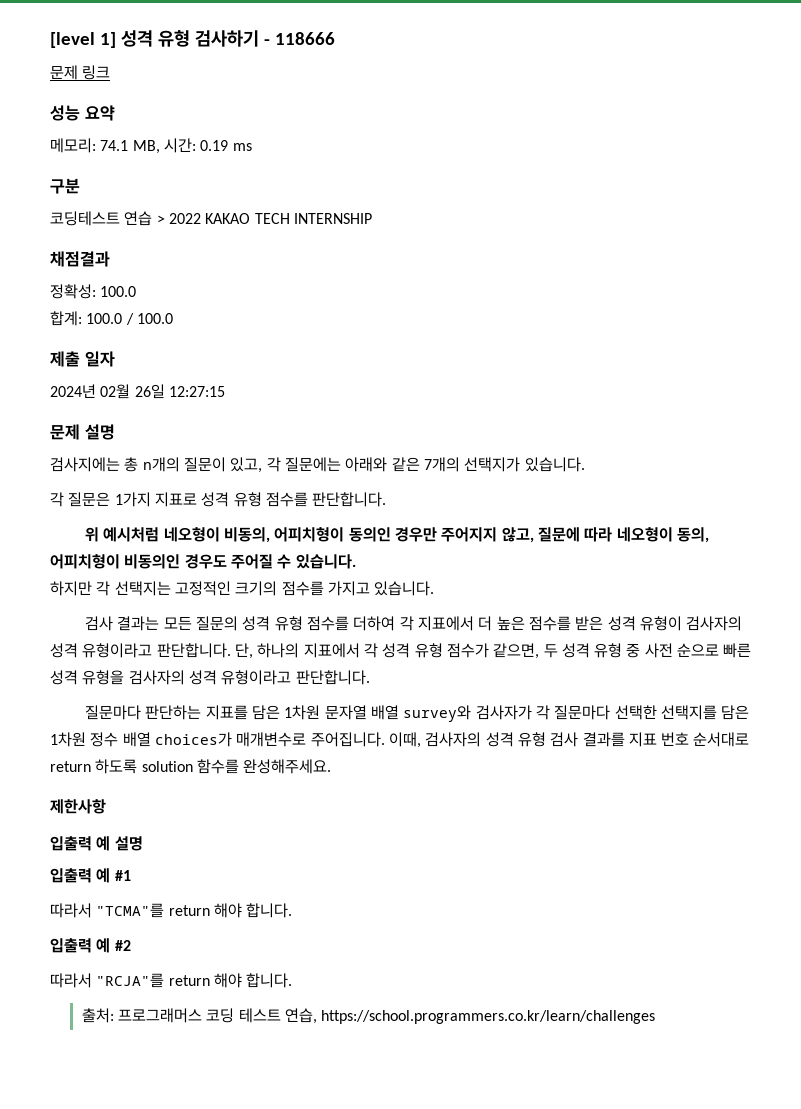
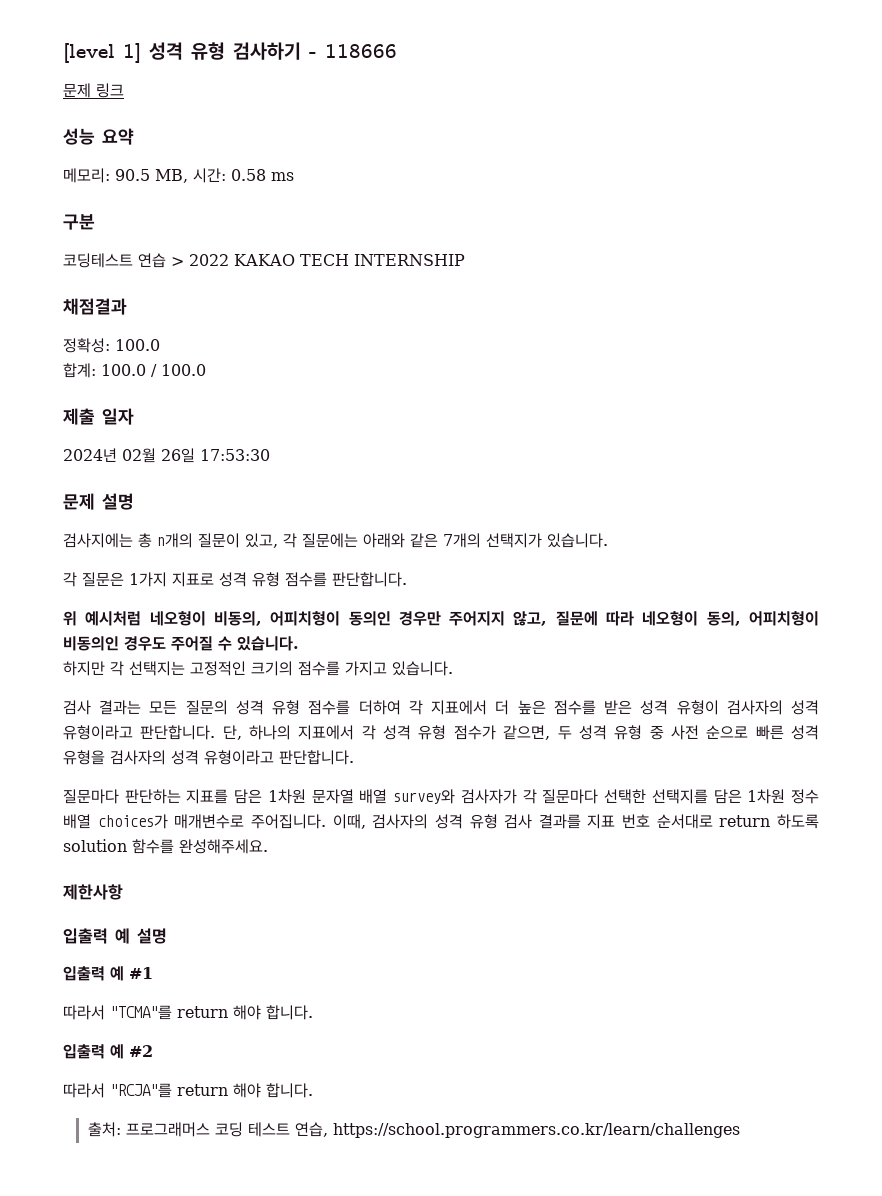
- 메모리: 74.1 MB, 시간: 0.19 ms
+ 메모리: 90.5 MB, 시간: 0.58 ms
- 2024년 02월 26일 12:27:15
+ 2024년 02월 26일 17:53:30

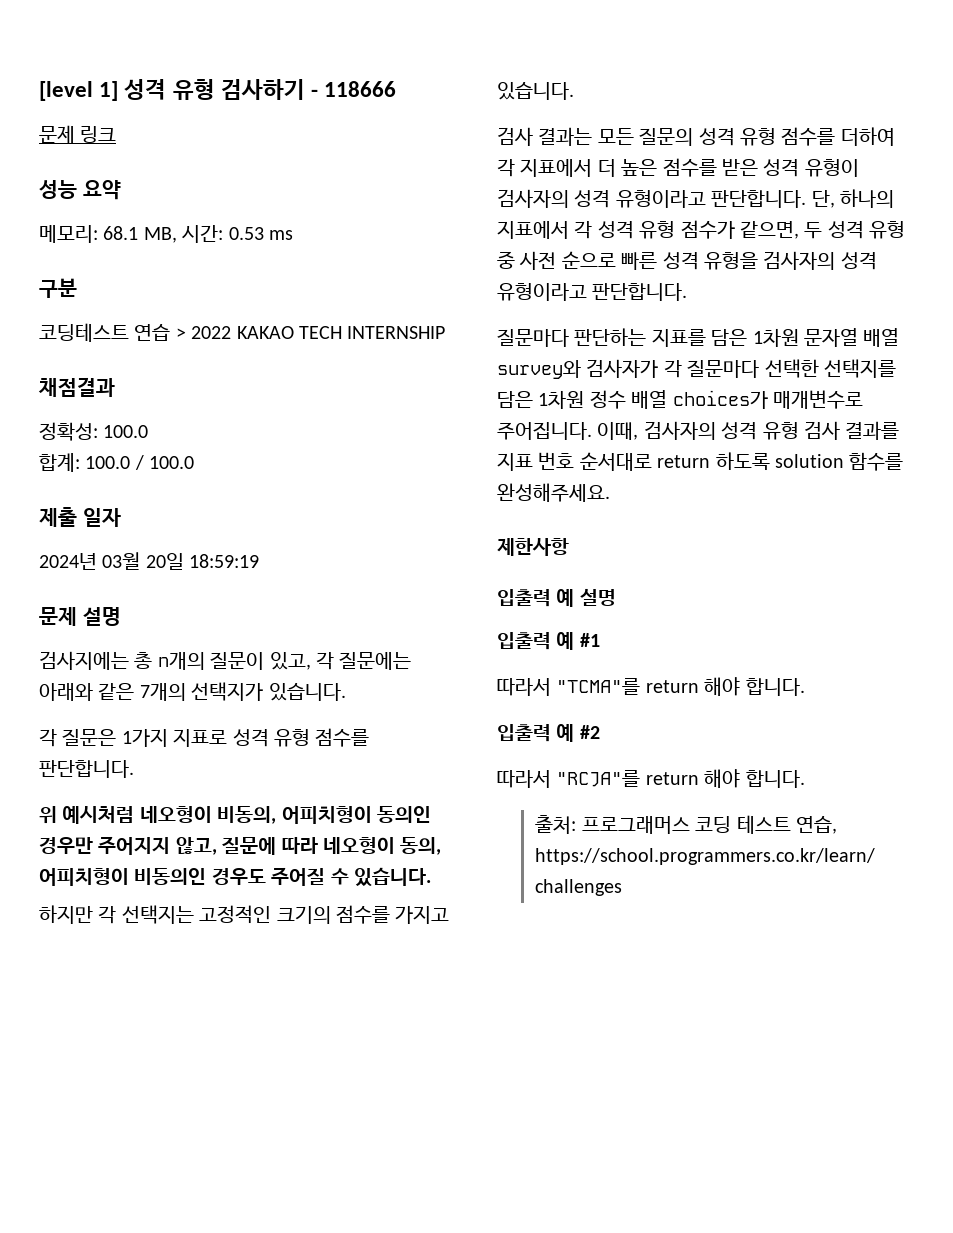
- 메모리: 90.5 MB, 시간: 0.58 ms
+ 메모리: 68.1 MB, 시간: 0.53 ms
- 2024년 02월 26일 17:53:30
+ 2024년 03월 20일 18:59:19

